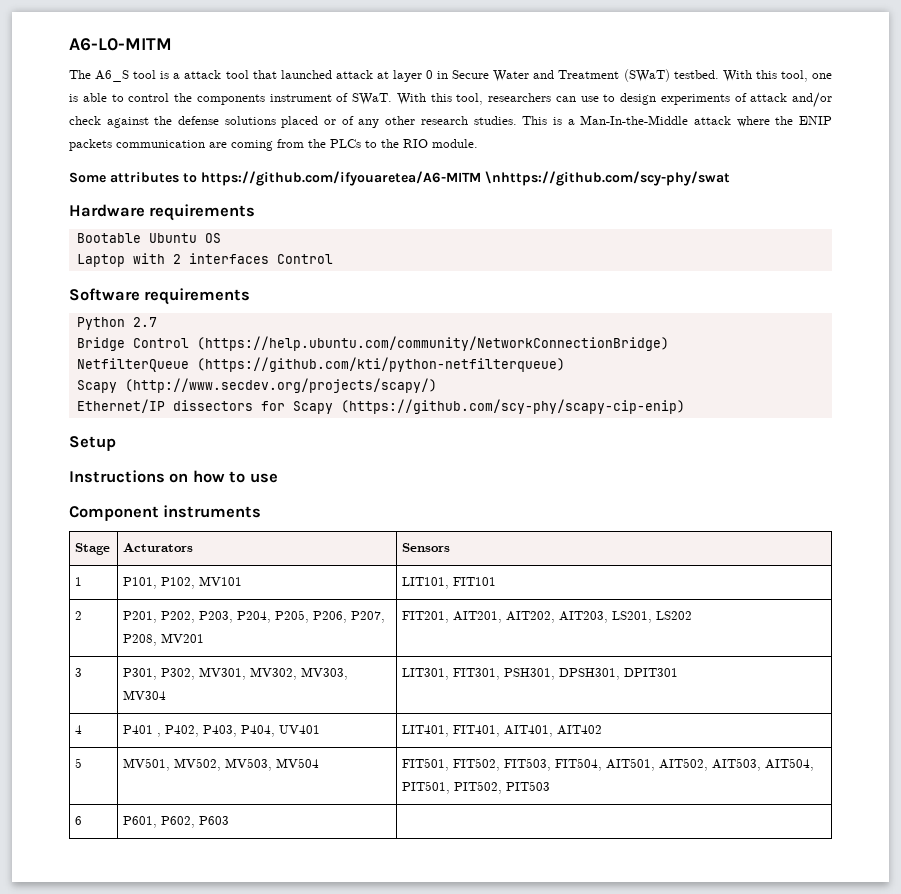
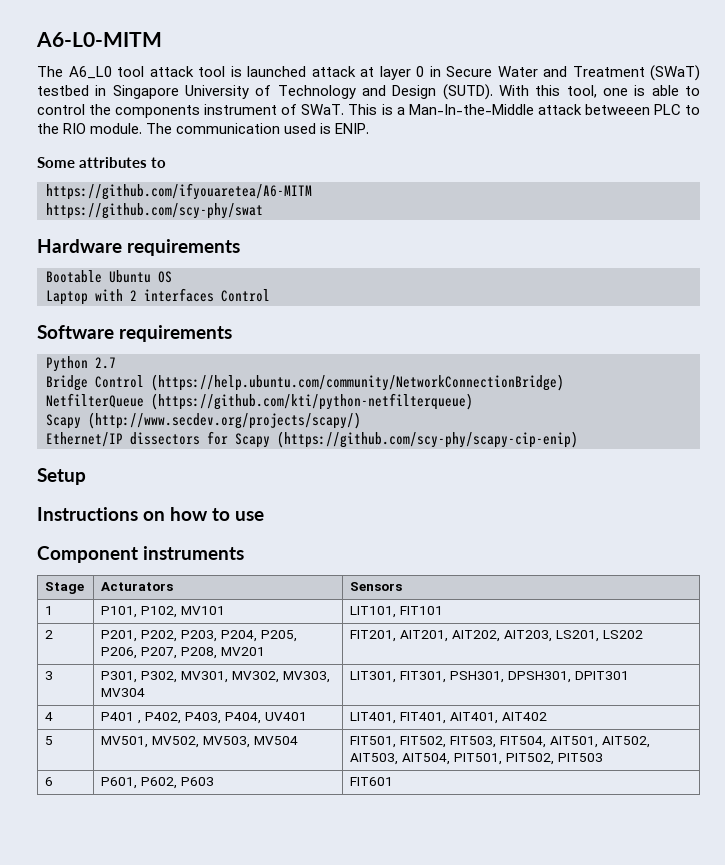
- The A6_S tool is a attack tool that launched attack at layer 0 in Secure Water and Treatment (SWaT) testbed.
+ The A6_L0 tool attack tool is launched attack at layer 0 in Secure Water and Treatment (SWaT) testbed in Singapore University of Technology and Design (SUTD).
- With this tool, researchers can use to design experiments of attack and/or check against the defense solutions placed or of any other research studies.
- This is a Man-In-the-Middle attack where the ENIP packets communication are coming from the PLCs to the RIO module.
+ This is a Man-In-the-Middle attack betweeen PLC to the RIO module. The communication used is ENIP.
- Some attributes to https://github.com/ifyouaretea/A6-MITM \nhttps://github.com/scy-phy/swat
+ Some attributes to
+ https://github.com/ifyouaretea/A6-MITM
+ https://github.com/scy-phy/swat
- 6 | P601, P602, P603 |
+ 6 | P601, P602, P603 | FIT601

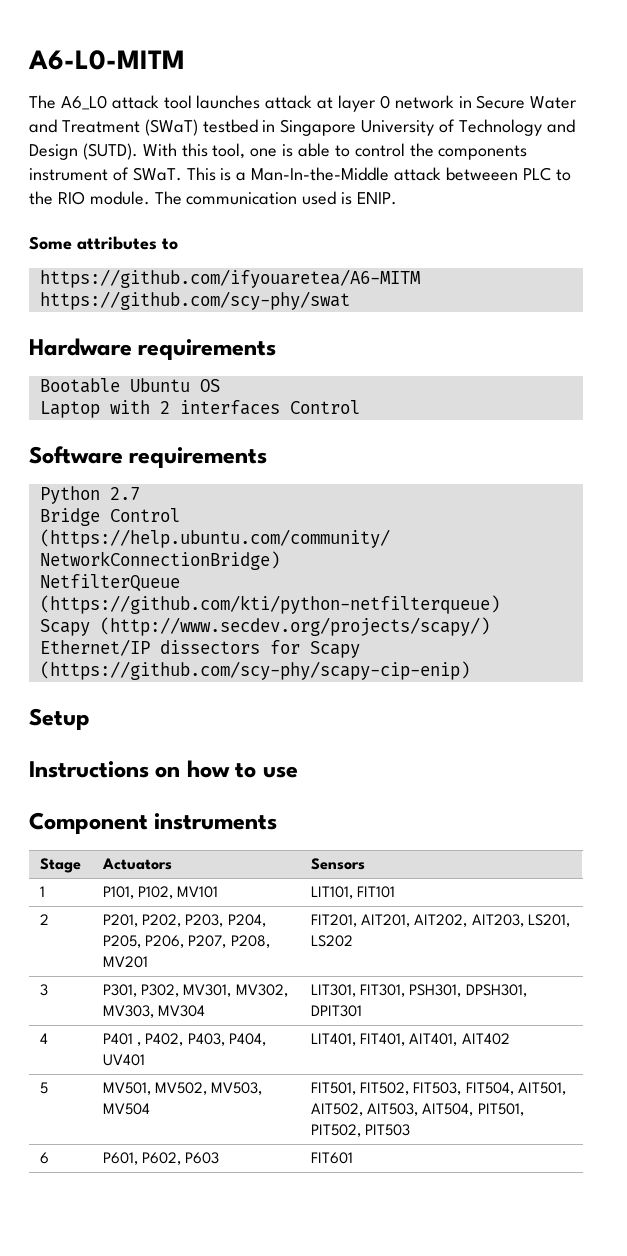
- The A6_L0 tool attack tool is launched attack at layer 0 in Secure Water and Treatment (SWaT) testbed in Singapore University of Technology and Design (SUTD).
+ The A6_L0 attack tool launches attack at layer 0 network in Secure Water and Treatment (SWaT) testbed in Singapore University of Technology and Design (SUTD).
- Stage | Acturators | Sensors
+ Stage | Actuators | Sensors

